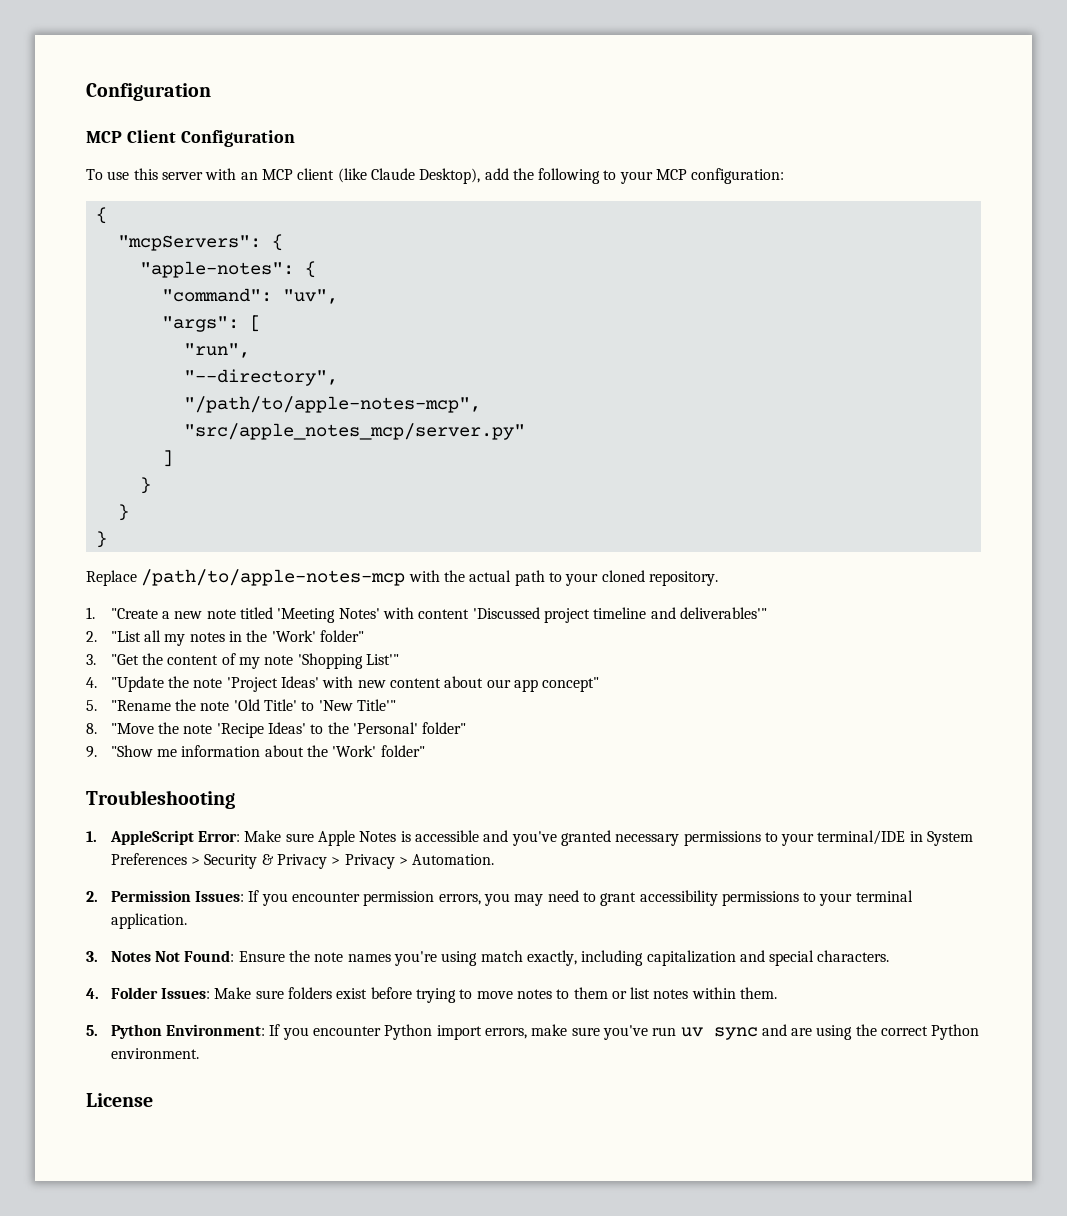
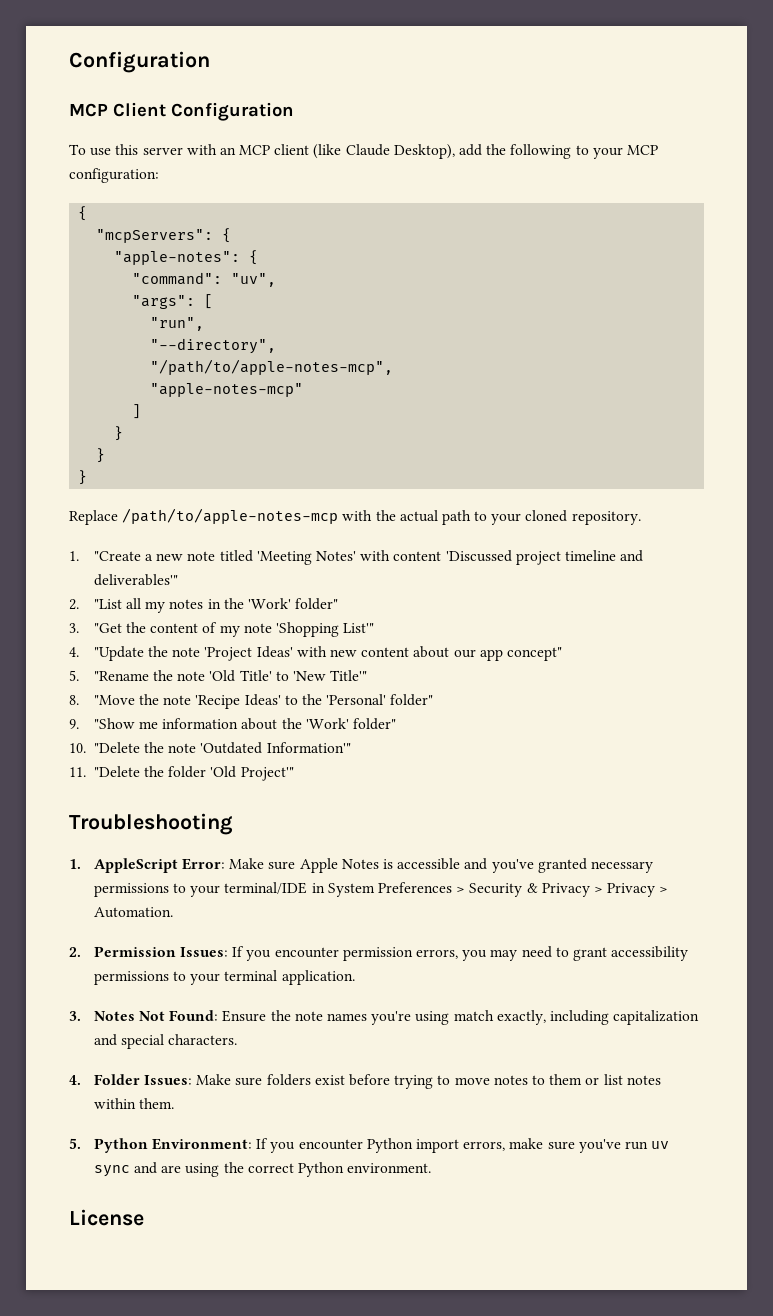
- "src/apple_notes_mcp/server.py"
+ "apple-notes-mcp"
+ 10. "Delete the note 'Outdated Information'"
+ 11. "Delete the folder 'Old Project'"

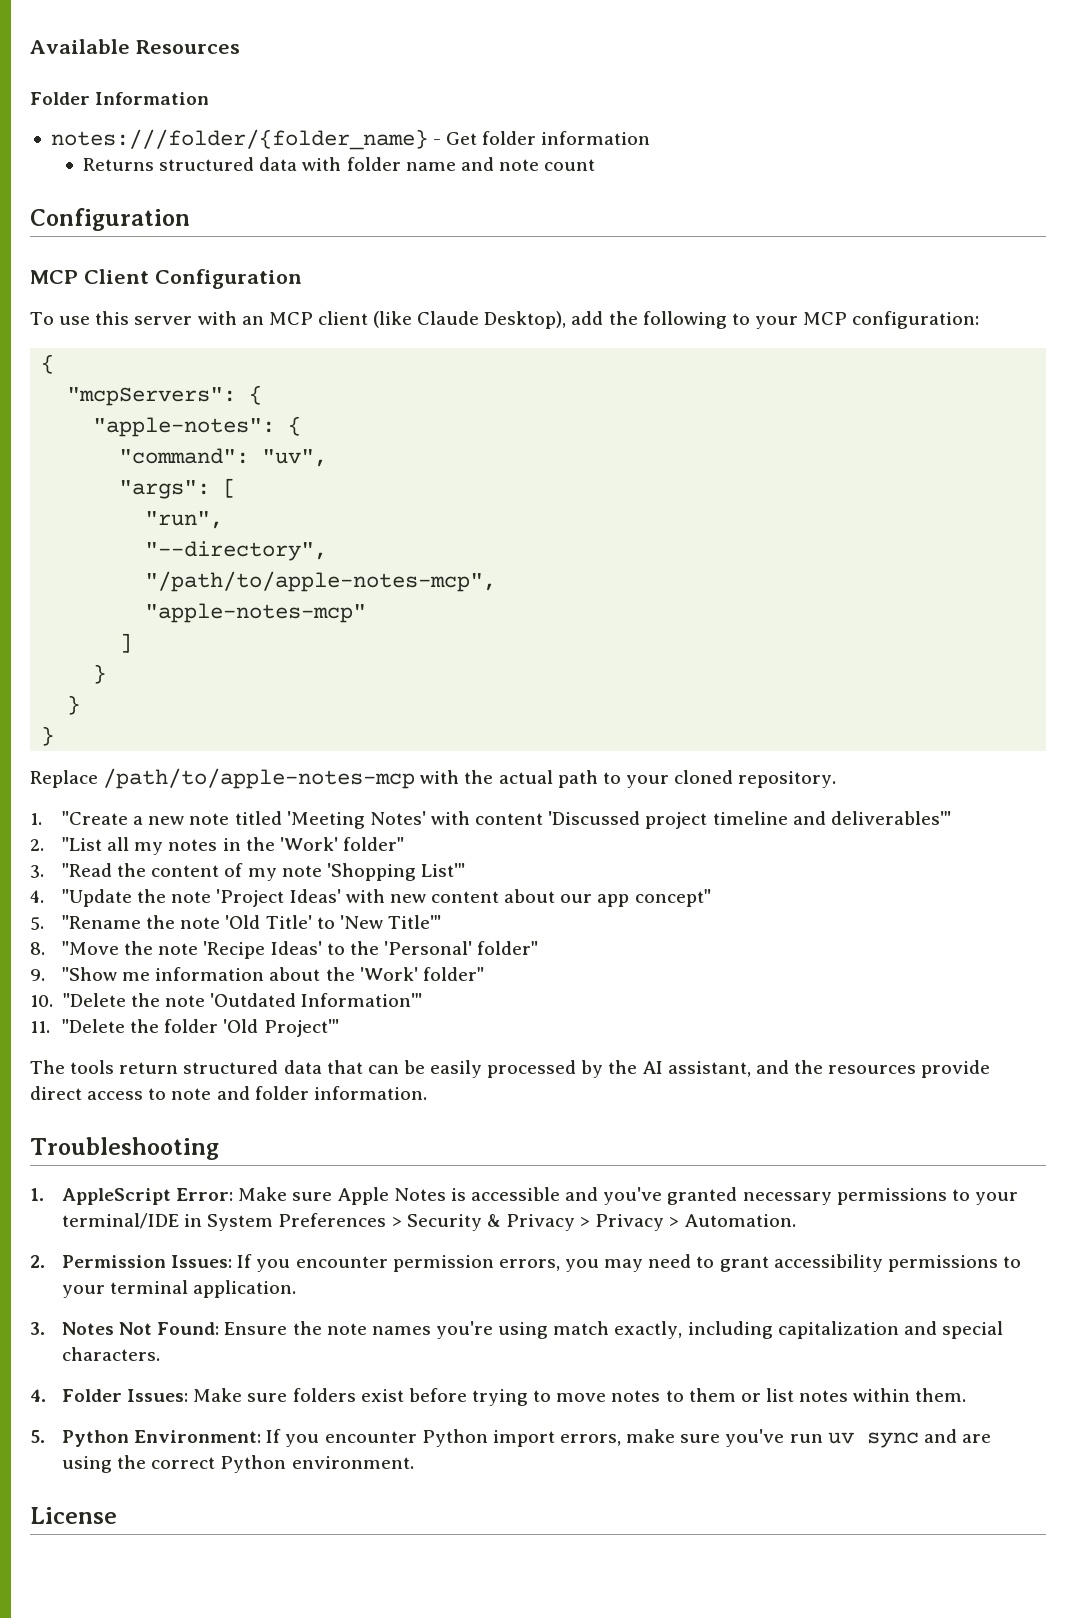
+ Available Resources
+ Folder Information
+ notes:///folder/{folder_name} - Get folder information
+ Returns structured data with folder name and note count
- 3. "Get the content of my note 'Shopping List'"
+ 3. "Read the content of my note 'Shopping List'"
+ The tools return structured data that can be easily processed by the AI assistant, and the resources provide direct access to note and folder information.

